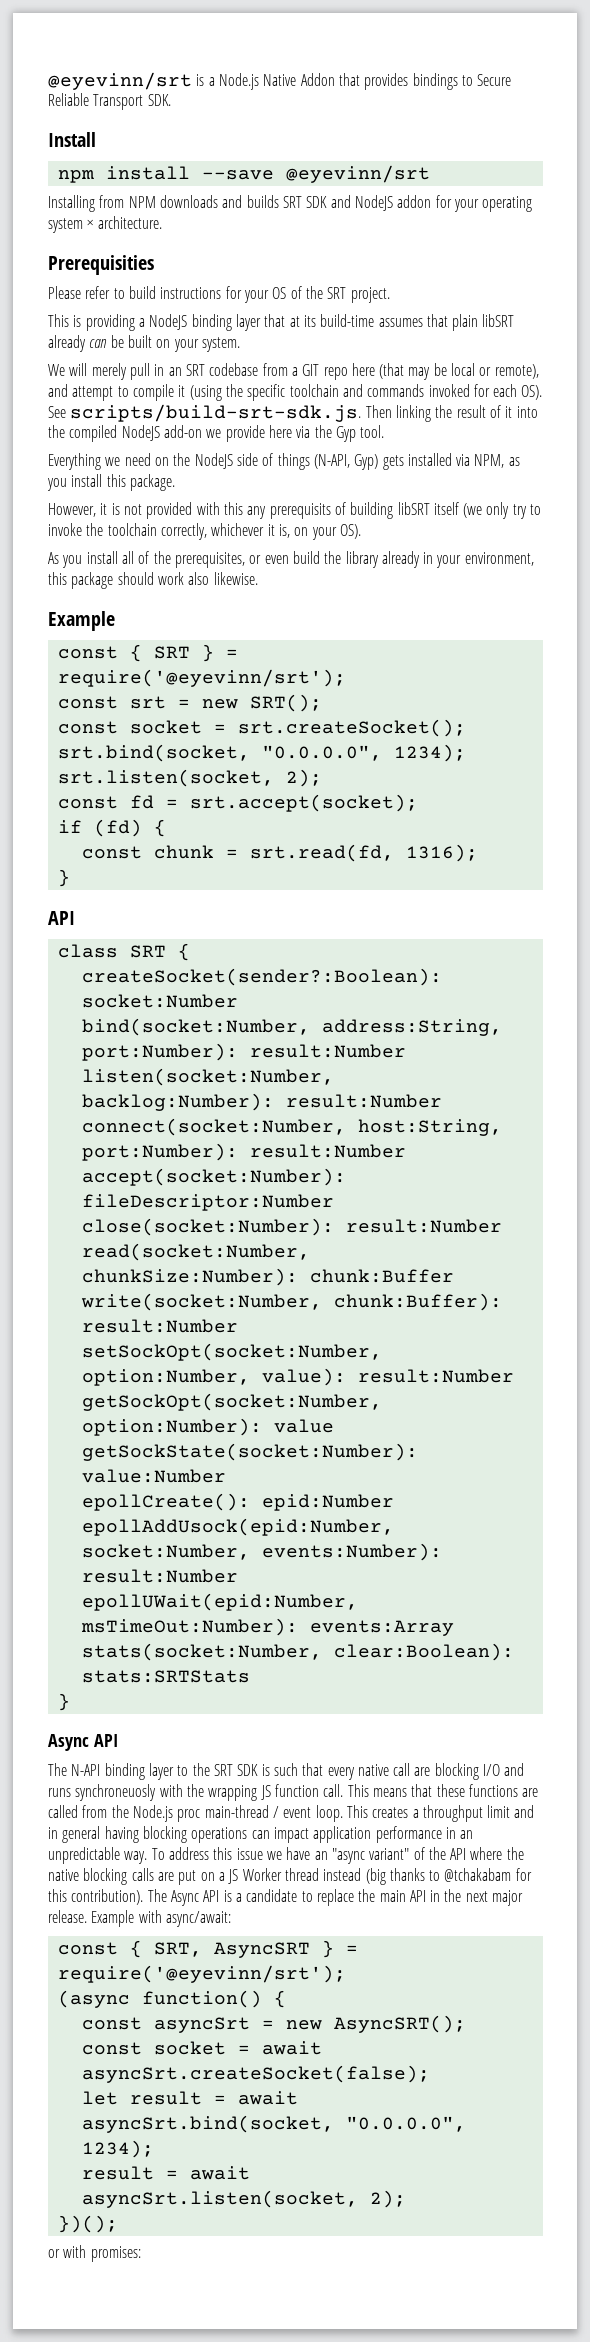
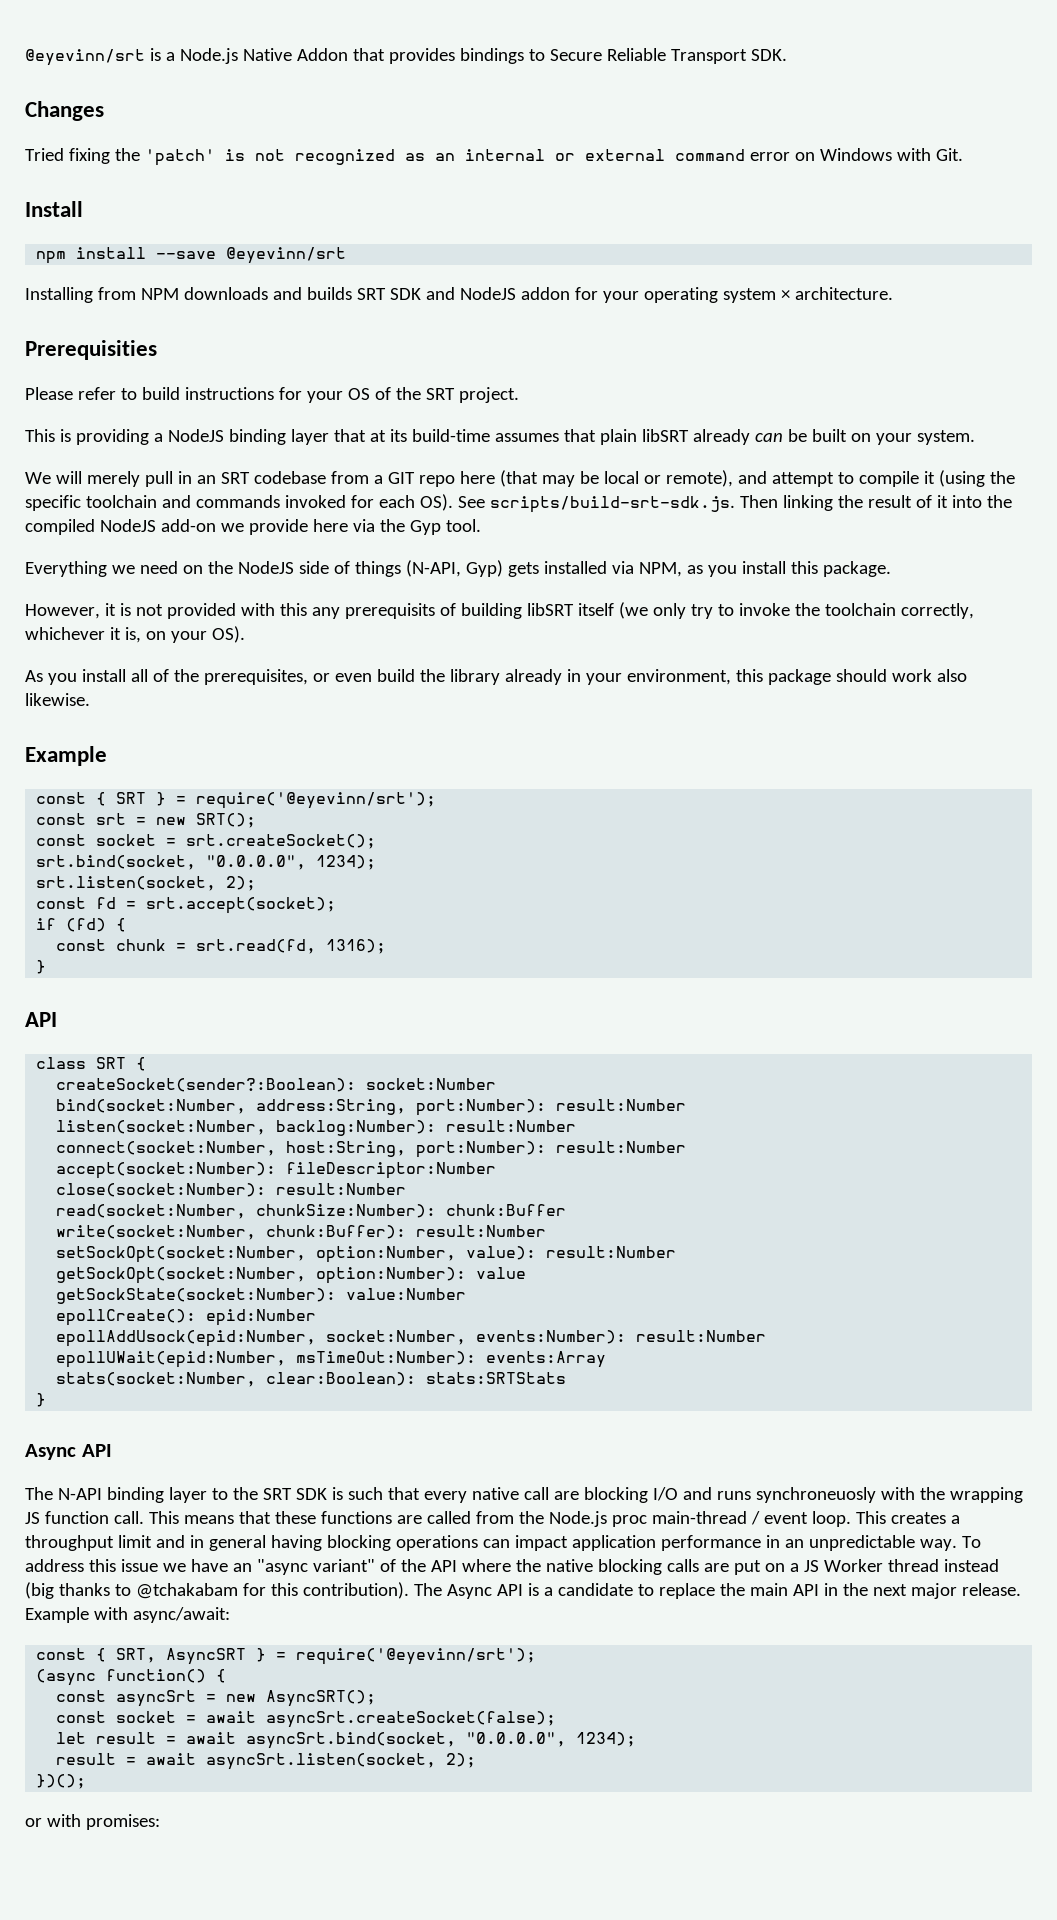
+ Changes
+ Tried fixing the 'patch' is not recognized as an internal or external command error on Windows with Git.

